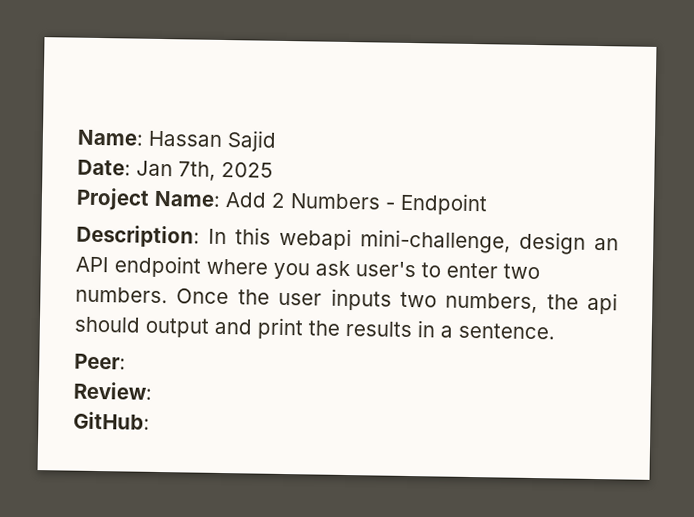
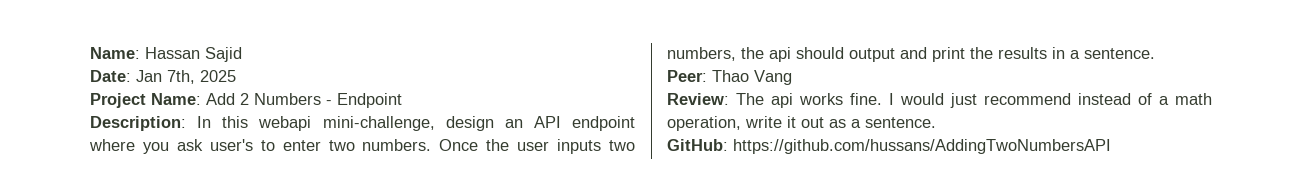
- Peer:
+ Peer: Thao Vang
- Review:
+ Review: The api works fine. I would just recommend instead of a math operation, write it out as a sentence.
- GitHub:
+ GitHub: https://github.com/hussans/AddingTwoNumbersAPI

